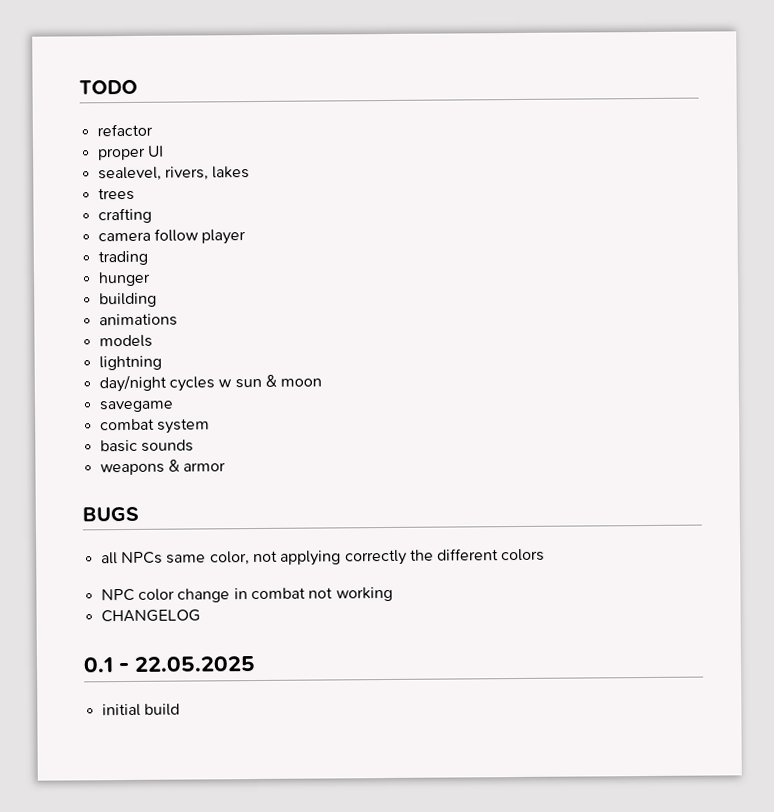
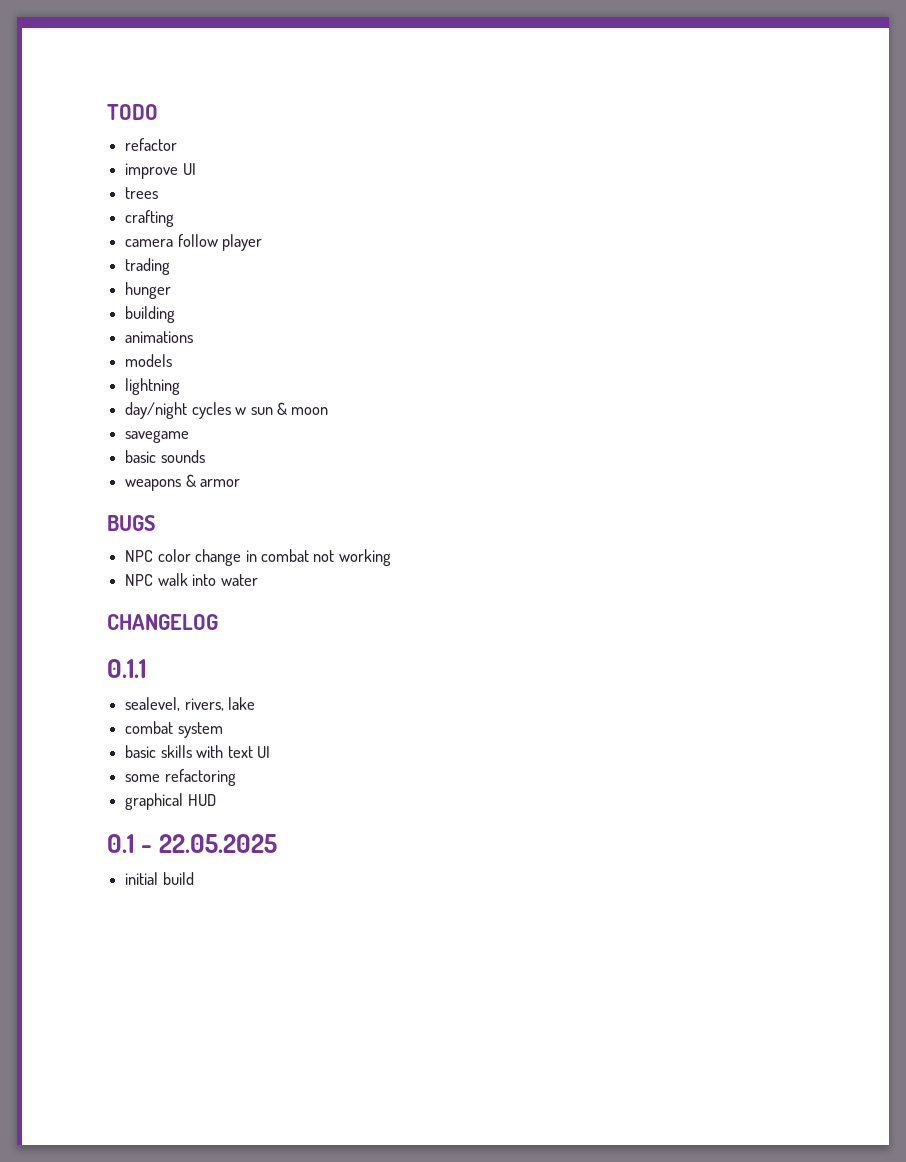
- proper UI
- sealevel, rivers, lakes
+ improve UI
- combat system
- all NPCs same color, not applying correctly the different colors
+ NPC walk into water
  CHANGELOG
+ 0.1.1
+ sealevel, rivers, lake
+ combat system
+ basic skills with text UI
+ some refactoring
+ graphical HUD

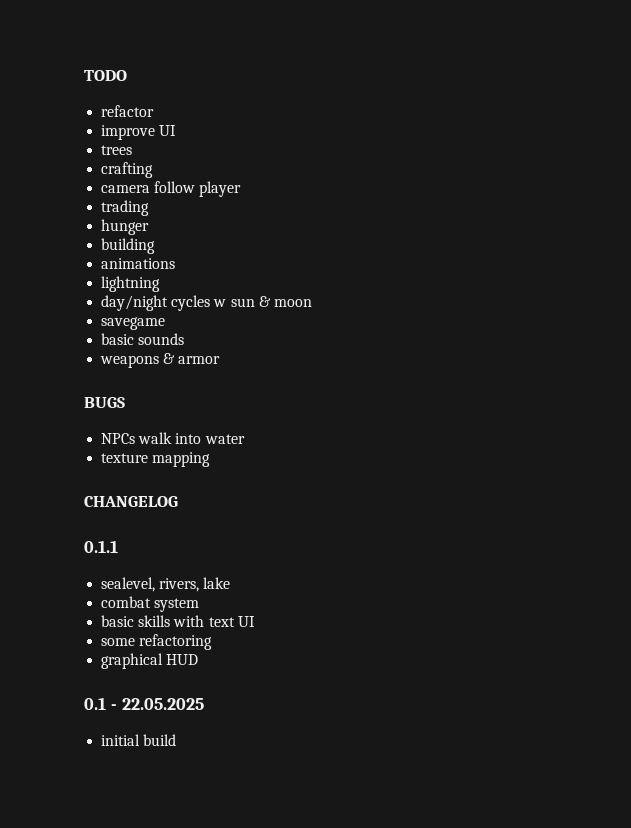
- models
- NPC color change in combat not working
- NPC walk into water
+ NPCs walk into water
+ texture mapping

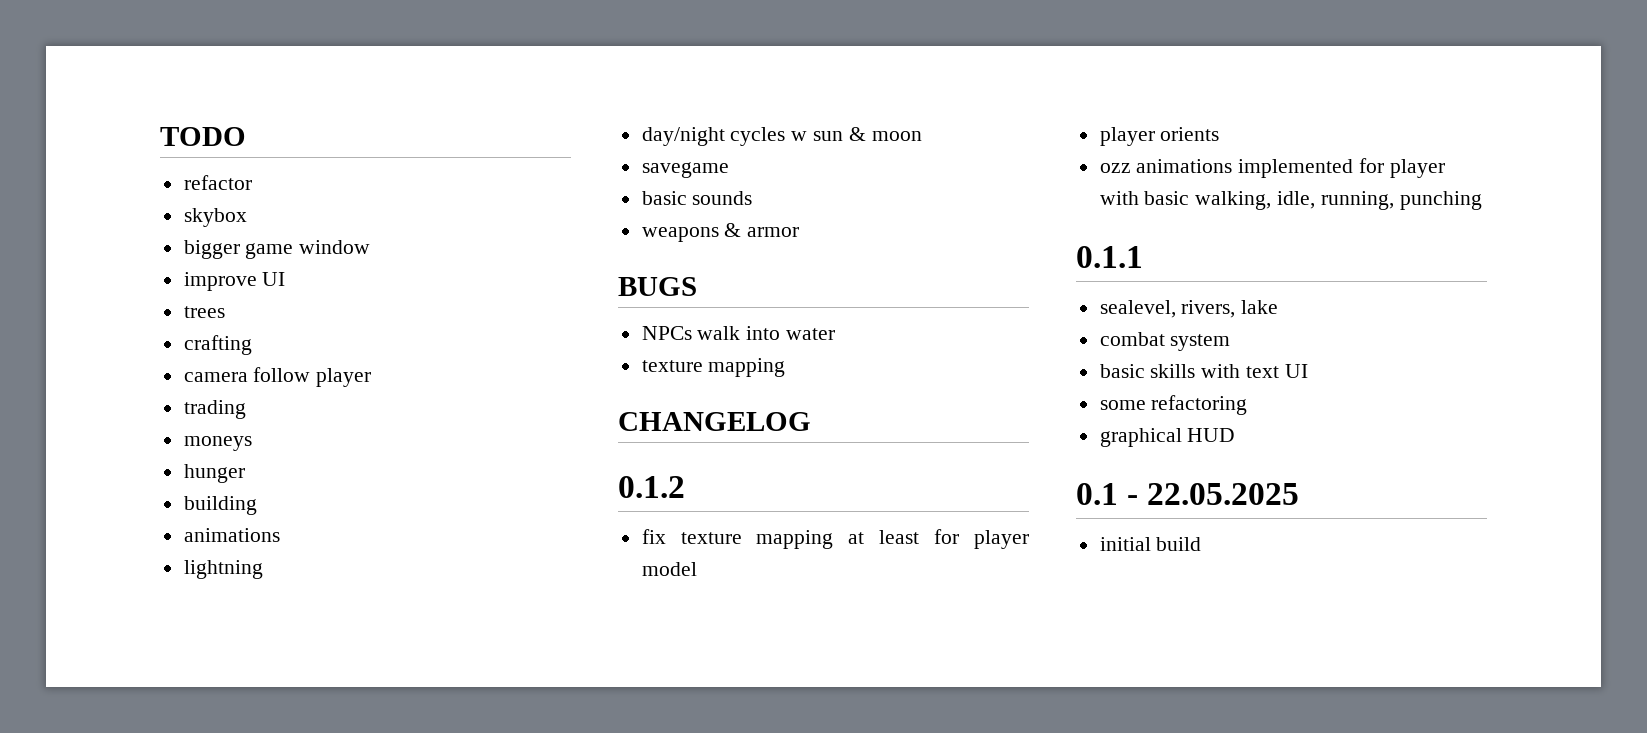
+ skybox
+ bigger game window
+ moneys
+ 0.1.2
+ fix texture mapping at least for player model
+ player orients
+ ozz animations implemented for player with basic walking, idle, running, punching

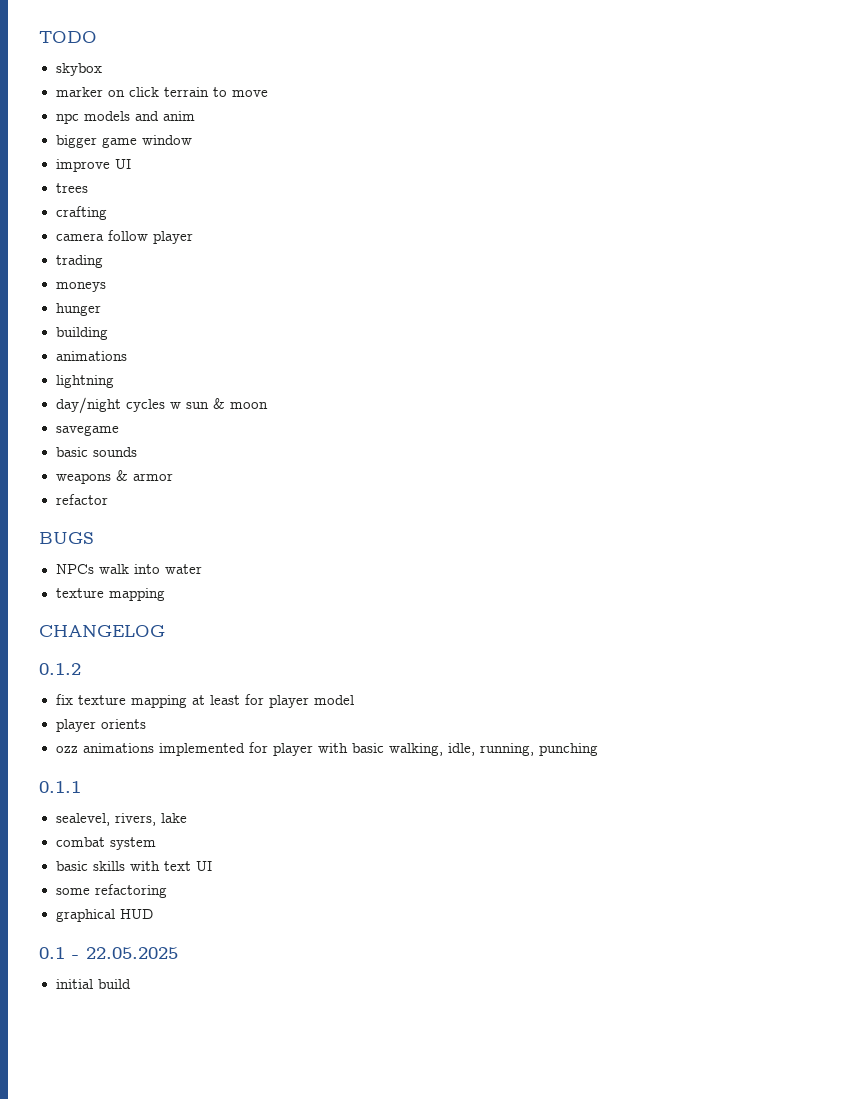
- refactor
  skybox
+ marker on click terrain to move
+ npc models and anim
+ refactor

